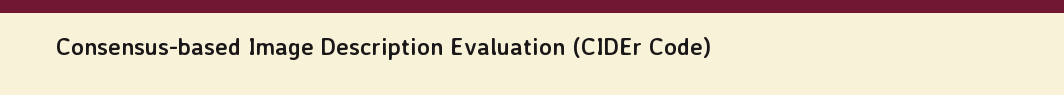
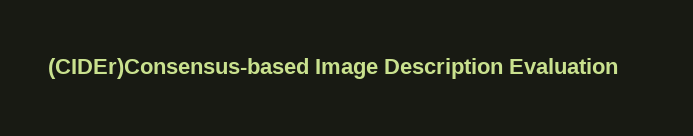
- Consensus-based Image Description Evaluation (CIDEr Code)
+ (CIDEr)Consensus-based Image Description Evaluation

